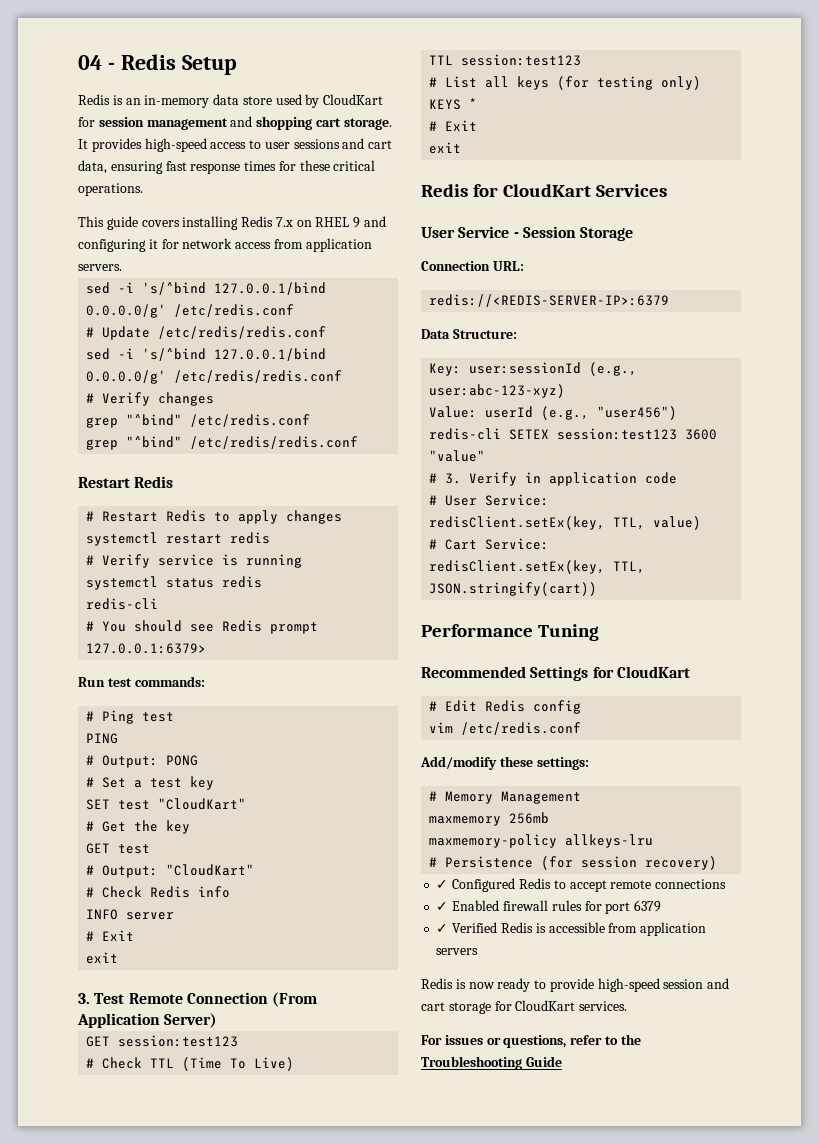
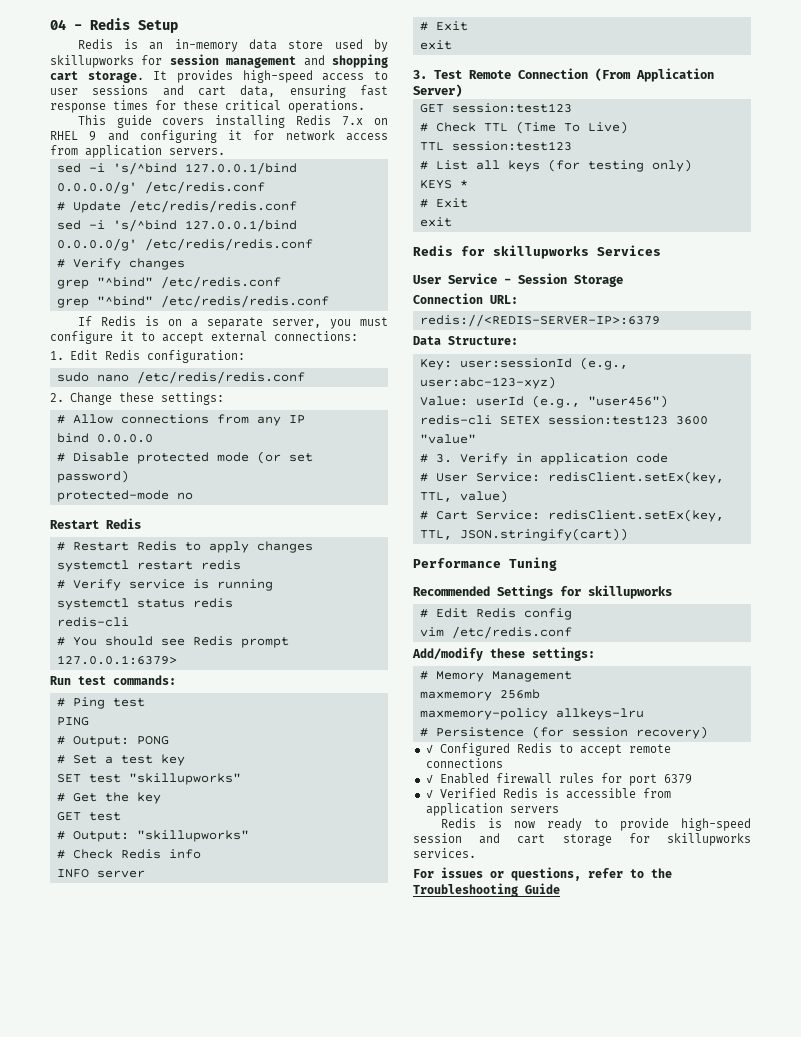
- Redis is an in-memory data store used by CloudKart for session management and shopping cart storage.
+ Redis is an in-memory data store used by skillupworks for session management and shopping cart storage.
+ If Redis is on a separate server, you must configure it to accept external connections:
+ 1. Edit Redis configuration:
+ sudo nano /etc/redis/redis.conf
+ 2. Change these settings:
+ # Allow connections from any IP
+ bind 0.0.0.0
+ # Disable protected mode (or set password)
+ protected-mode no
- SET test "CloudKart"
+ SET test "skillupworks"
- # Output: "CloudKart"
+ # Output: "skillupworks"
- Redis for CloudKart Services
+ Redis for skillupworks Services
- Recommended Settings for CloudKart
+ Recommended Settings for skillupworks
- Redis is now ready to provide high-speed session and cart storage for CloudKart services.
+ Redis is now ready to provide high-speed session and cart storage for skillupworks services.

